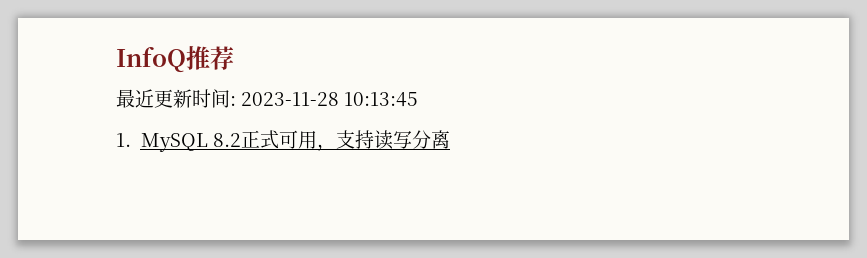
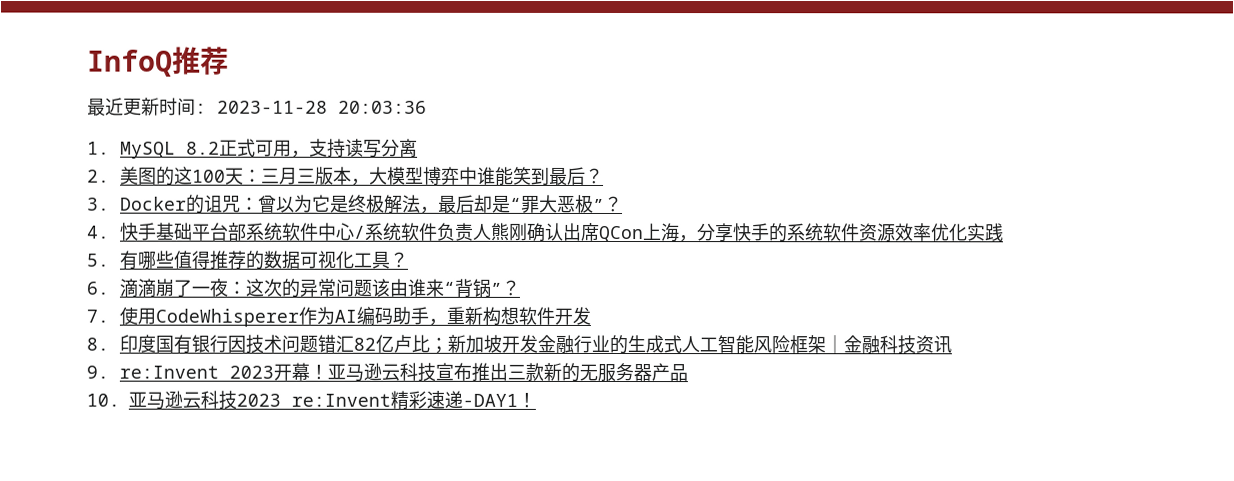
- 最近更新时间: 2023-11-28 10:13:45
+ 最近更新时间: 2023-11-28 20:03:36
+ 2.美图的这100天：三月三版本，大模型博弈中谁能笑到最后？
+ 3. Docker的诅咒：曾以为它是终极解法，最后却是“罪大恶极”？
+ 4.快手基础平台部系统软件中心/系统软件负责人熊刚确认出席QCon上海，分享快手的系统软件资源效率优化实践
+ 5.有哪些值得推荐的数据可视化工具？
+ 6.滴滴崩了一夜：这次的异常问题该由谁来“背锅”？
+ 7.使用CodeWhisperer作为AI编码助手，重新构想软件开发
+ 8.印度国有银行因技术问题错汇82亿卢比；新加坡开发金融行业的生成式人工智能风险框架｜金融科技资讯
+ 9. re:Invent 2023开幕！亚马逊云科技宣布推出三款新的无服务器产品
+ 10.亚马逊云科技2023 re:Invent精彩速递-DAY1！

